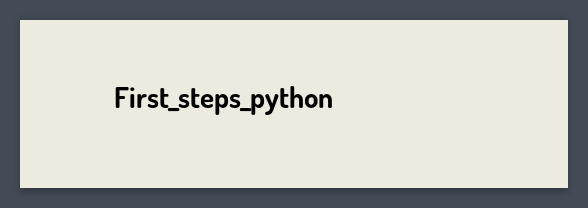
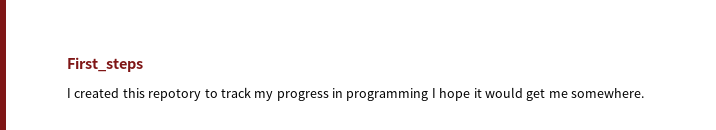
- First_steps_python
+ First_steps
+ I created this repotory to track my progress in programming I hope it would get me somewhere.

